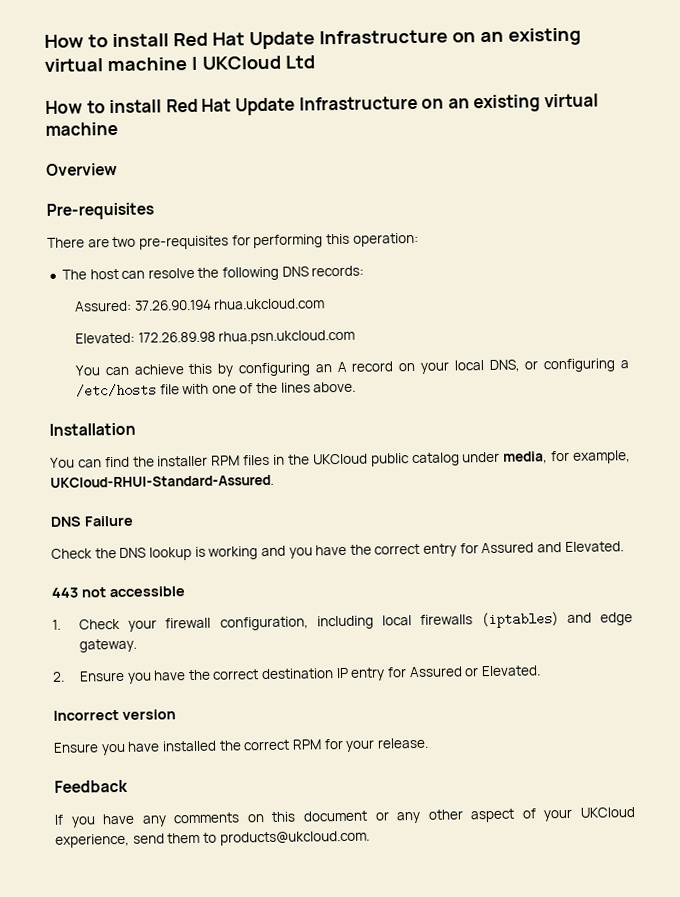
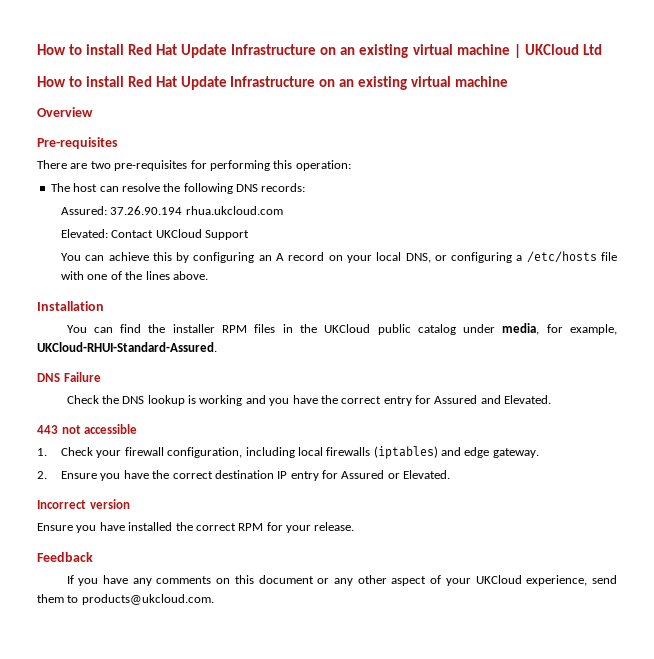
- Elevated: 172.26.89.98 rhua.psn.ukcloud.com
+ Elevated: Contact UKCloud Support

